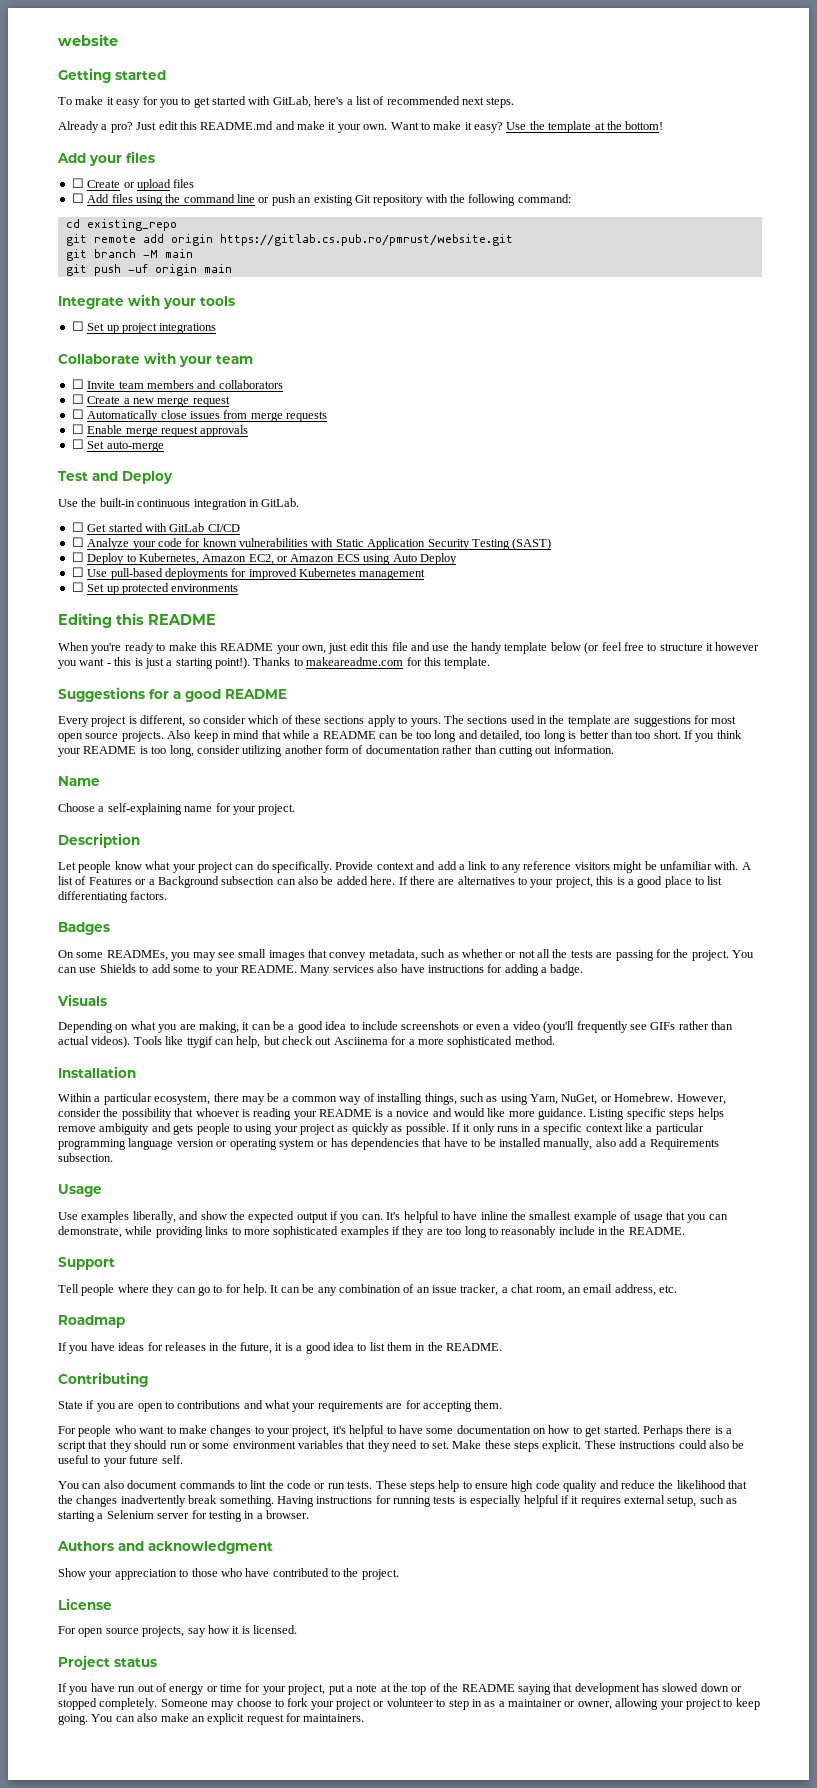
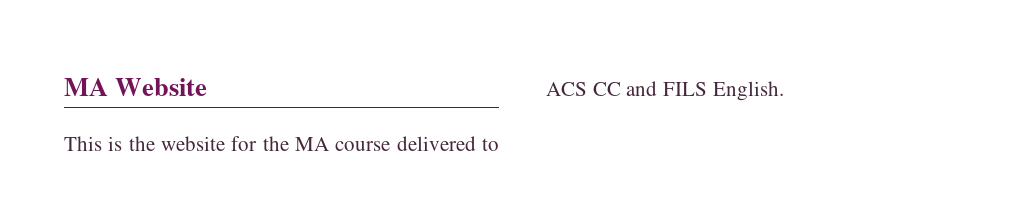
- website
- Getting started
- To make it easy for you to get started with GitLab, here's a list of recommended next steps.
- Already a pro? Just edit this README.md and make it your own. Want to make it easy? Use the template at the bottom!
- Add your files
- ☐ Create or upload files
- ☐ Add files using the command line or push an existing Git repository with the following command:
- cd existing_repo
- git remote add origin https://gitlab.cs.pub.ro/pmrust/website.git
- git branch -M main
- git push -uf origin main
- Integrate with your tools
- ☐ Set up project integrations
- Collaborate with your team
- ☐ Invite team members and collaborators
- ☐ Create a new merge request
- ☐ Automatically close issues from merge requests
- ☐ Enable merge request approvals
- ☐ Set auto-merge
- Test and Deploy
- Use the built-in continuous integration in GitLab.
- ☐ Get started with GitLab CI/CD
- ☐ Analyze your code for known vulnerabilities with Static Application Security Testing (SAST)
- ☐ Deploy to Kubernetes, Amazon EC2, or Amazon ECS using Auto Deploy
- ☐ Use pull-based deployments for improved Kubernetes management
- ☐ Set up protected environments
- Editing this README
- When you're ready to make this README your own, just edit this file and use the handy template below (or feel free to structure it however you want - this is just a starting point!). Thanks to makeareadme.com for this template.
- Suggestions for a good README
- Every project is different, so consider which of these sections apply to yours. The sections used in the template are suggestions for most open source projects. Also keep in mind that while a README can be too long and detailed, too long is better than too short. If you think your README is too long, consider utilizing another form of documentation rather than cutting out information.
- Name
- Choose a self-explaining name for your project.
- Description
- Let people know what your project can do specifically. Provide context and add a link to any reference visitors might be unfamiliar with. A list of Features or a Background subsection can also be added here. If there are alternatives to your project, this is a good place to list differentiating factors.
- Badges
- On some READMEs, you may see small images that convey metadata, such as whether or not all the tests are passing for the project. You can use Shields to add some to your README. Many services also have instructions for adding a badge.
- Visuals
- Depending on what you are making, it can be a good idea to include screenshots or even a video (you'll frequently see GIFs rather than actual videos). Tools like ttygif can help, but check out Asciinema for a more sophisticated method.
- Installation
- Within a particular ecosystem, there may be a common way of installing things, such as using Yarn, NuGet, or Homebrew. However, consider the possibility that whoever is reading your README is a novice and would like more guidance. Listing specific steps helps remove ambiguity and gets people to using your project as quickly as possible. If it only runs in a specific context like a particular programming language version or operating system or has dependencies that have to be installed manually, also add a Requirements subsection.
- Usage
- Use examples liberally, and show the expected output if you can. It's helpful to have inline the smallest example of usage that you can demonstrate, while providing links to more sophisticated examples if they are too long to reasonably include in the README.
- Support
- Tell people where they can go to for help. It can be any combination of an issue tracker, a chat room, an email address, etc.
- Roadmap
- If you have ideas for releases in the future, it is a good idea to list them in the README.
- Contributing
- State if you are open to contributions and what your requirements are for accepting them.
- For people who want to make changes to your project, it's helpful to have some documentation on how to get started. Perhaps there is a script that they should run or some environment variables that they need to set. Make these steps explicit. These instructions could also be useful to your future self.
- You can also document commands to lint the code or run tests. These steps help to ensure high code quality and reduce the likelihood that the changes inadvertently break something. Having instructions for running tests is especially helpful if it requires external setup, such as starting a Selenium server for testing in a browser.
- Authors and acknowledgment
- Show your appreciation to those who have contributed to the project.
- License
- For open source projects, say how it is licensed.
- Project status
- If you have run out of energy or time for your project, put a note at the top of the README saying that development has slowed down or stopped completely. Someone may choose to fork your project or volunteer to step in as a maintainer or owner, allowing your project to keep going. You can also make an explicit request for maintainers.
+ MA Website
+ This is the website for the MA course delivered to ACS CC and FILS English.

